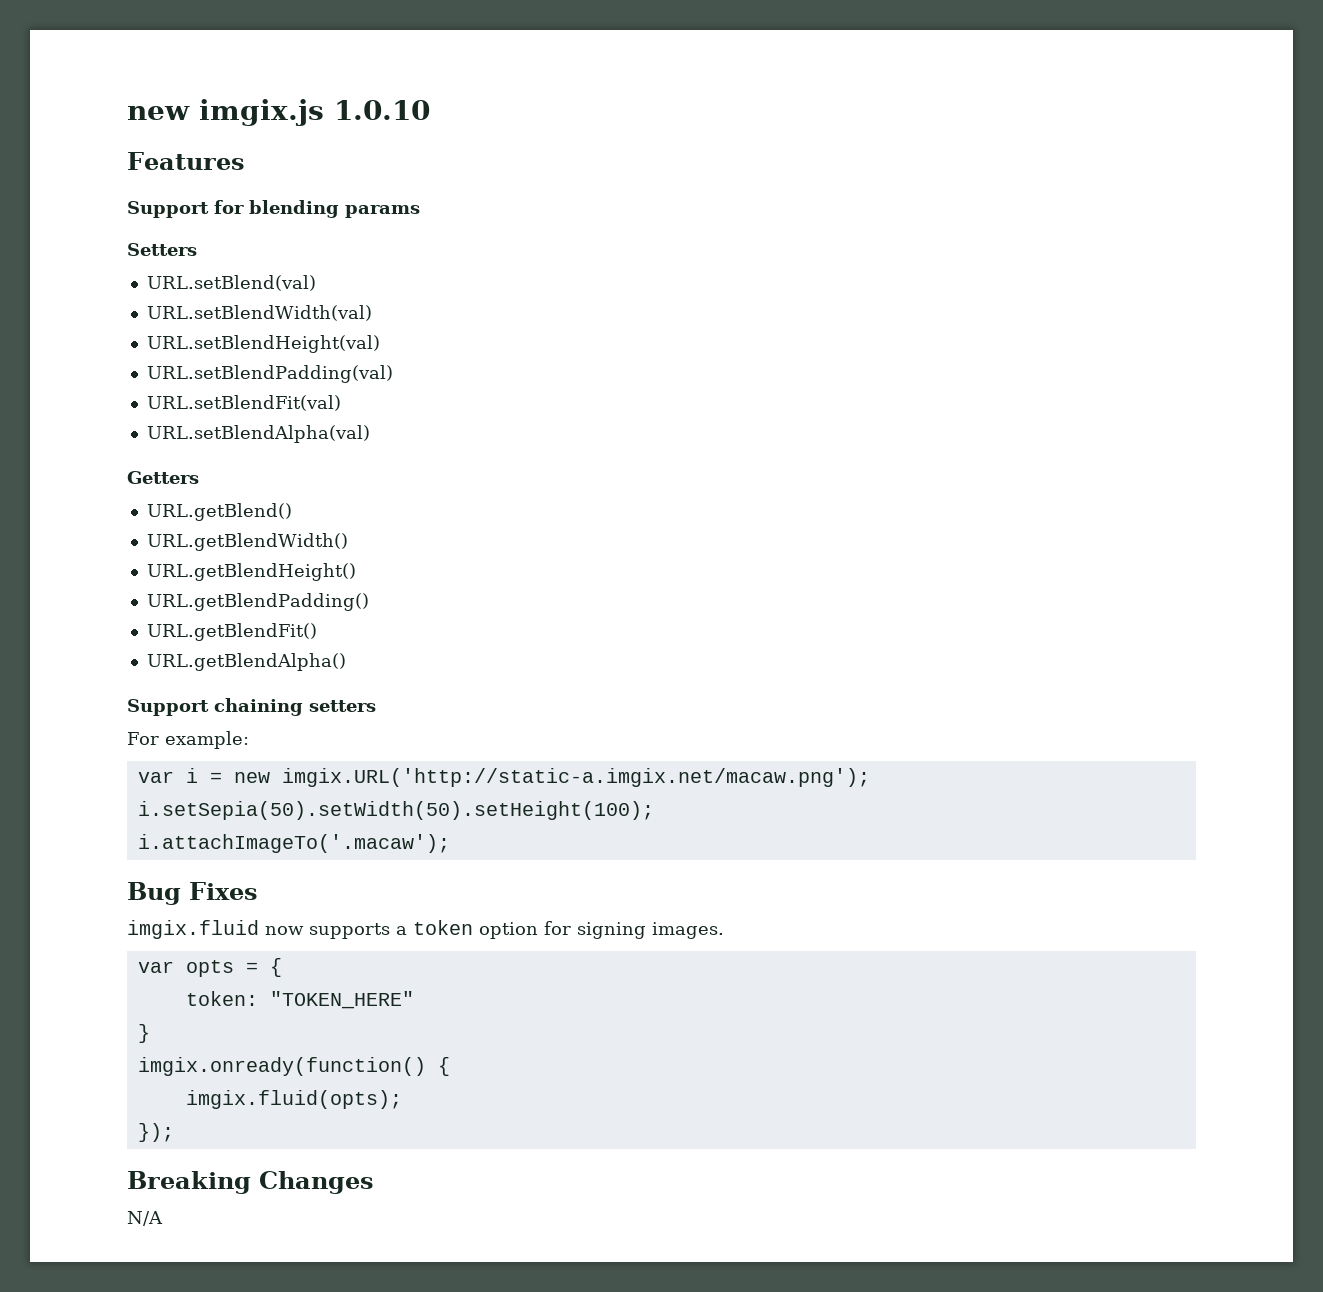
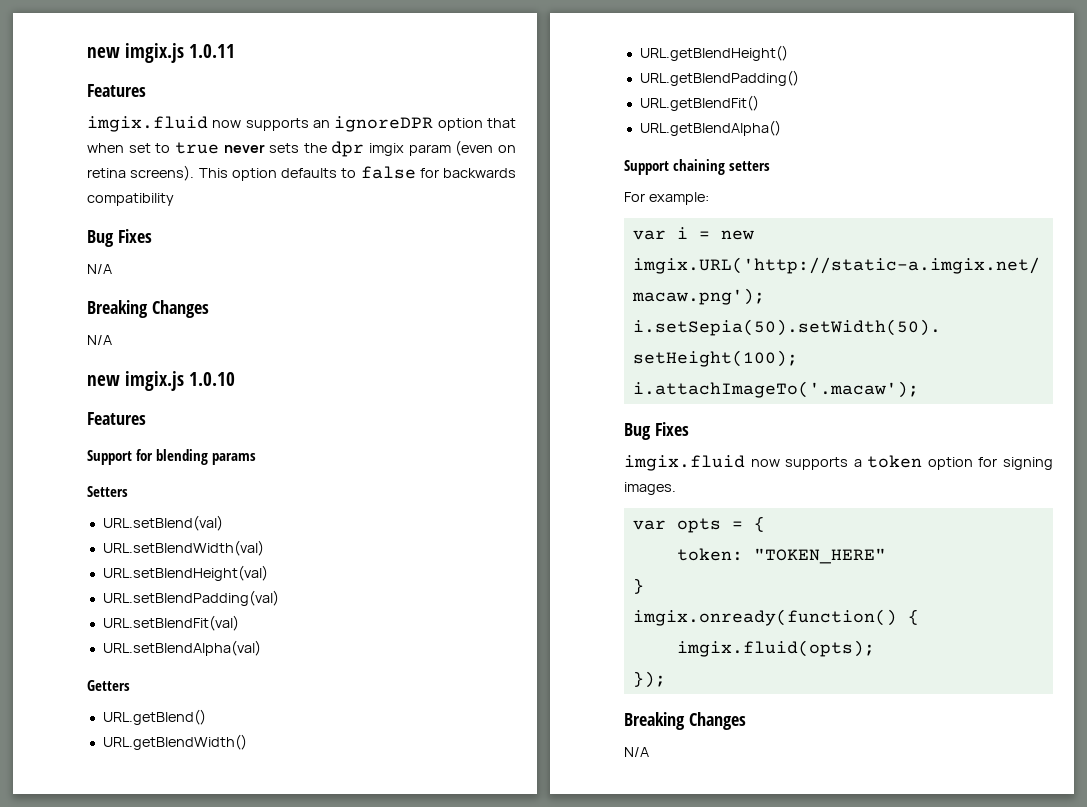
+ new imgix.js 1.0.11
+ Features
+ imgix.fluid now supports an ignoreDPR option that when set to true never sets the dpr imgix param (even on retina screens). This option defaults to false for backwards compatibility
+ Bug Fixes
+ N/A
+ Breaking Changes
+ N/A

